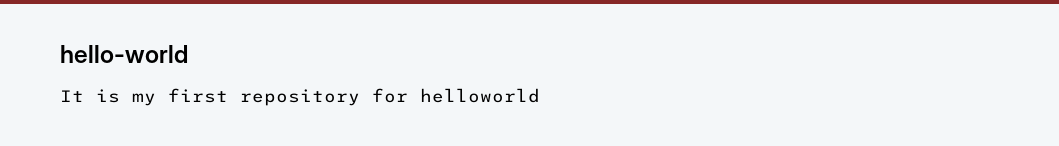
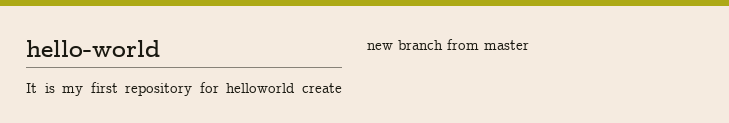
- It is my first repository for helloworld
+ It is my first repository for helloworld create new branch from master

